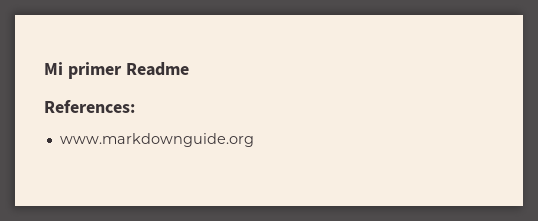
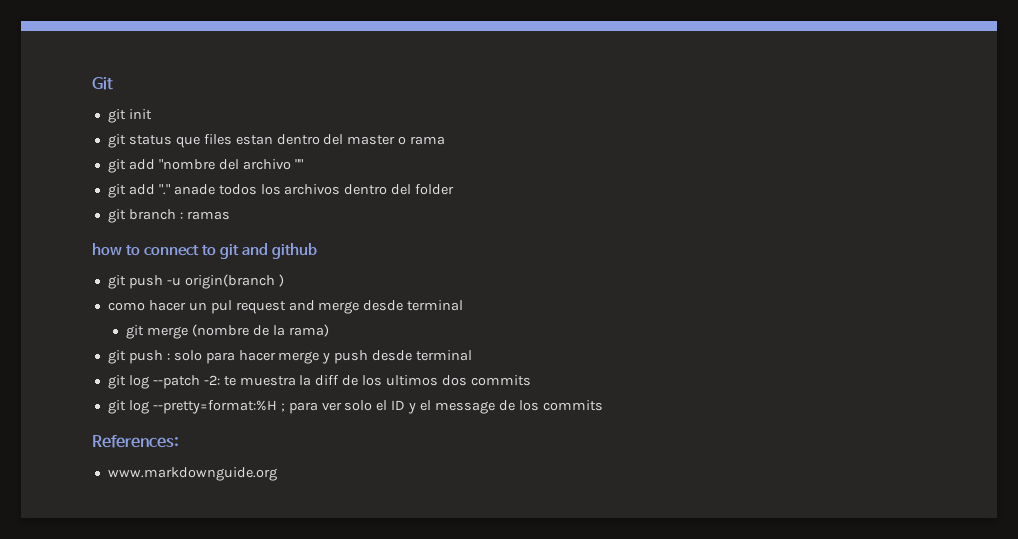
- Mi primer Readme
+ Git
+ git init
+ git status que files estan dentro del master o rama
+ git add "nombre del archivo ""
+ git add "." anade todos los archivos dentro del folder
+ git branch : ramas
+ how to connect to git and github
+ git push -u origin(branch )
+ como hacer un pul request and merge desde terminal
+ git merge (nombre de la rama)
+ git push : solo para hacer merge y push desde terminal
+ git log --patch -2: te muestra la diff de los ultimos dos commits
+ git log --pretty=format:%H ; para ver solo el ID y el message de los commits

